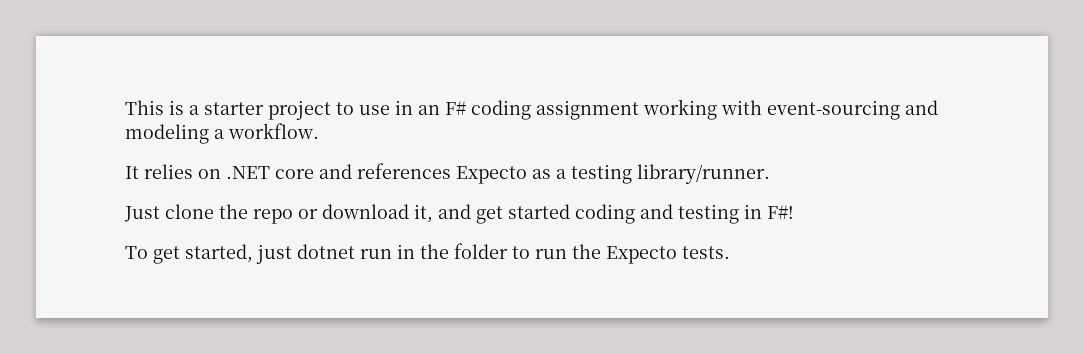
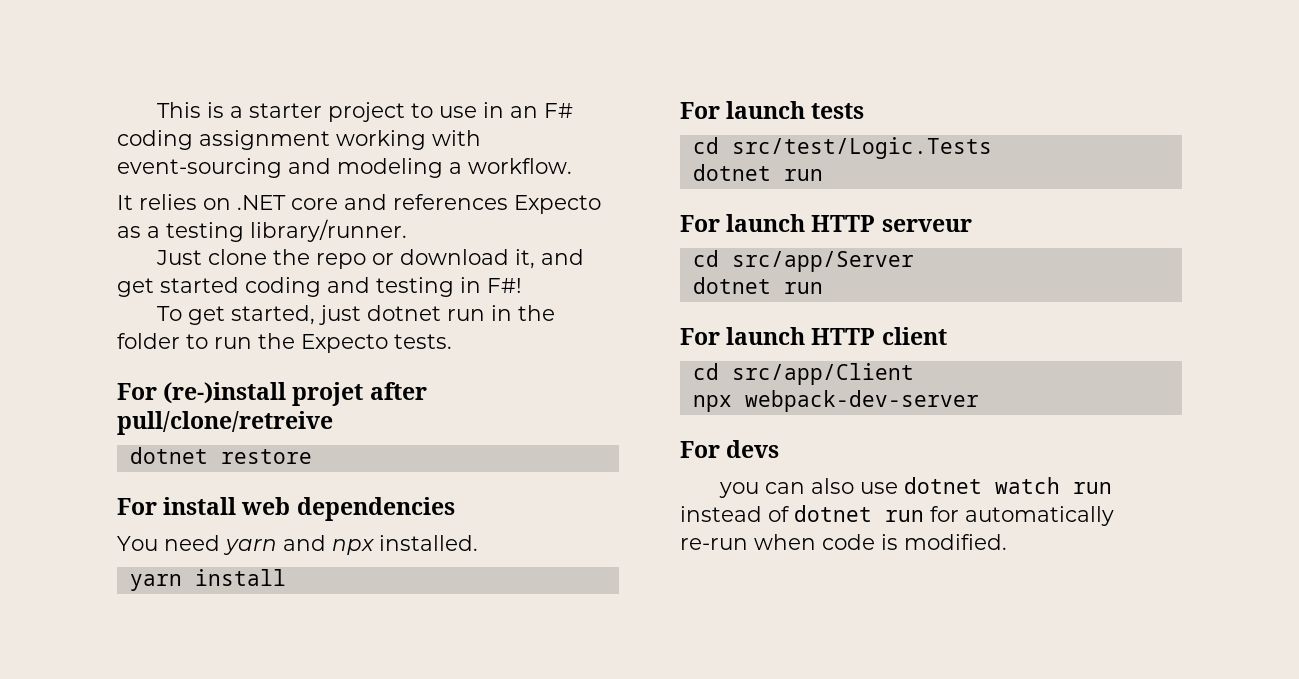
+ For (re-)install projet after pull/clone/retreive
+ dotnet restore
+ For install web dependencies
+ You need yarn and npx installed.
+ yarn install
+ For launch tests
+ cd src/test/Logic.Tests
+ dotnet run
+ For launch HTTP serveur
+ cd src/app/Server
+ dotnet run
+ For launch HTTP client
+ cd src/app/Client
+ npx webpack-dev-server
+ For devs
+ you can also use dotnet watch run instead of dotnet run for automatically re-run when code is modified.

